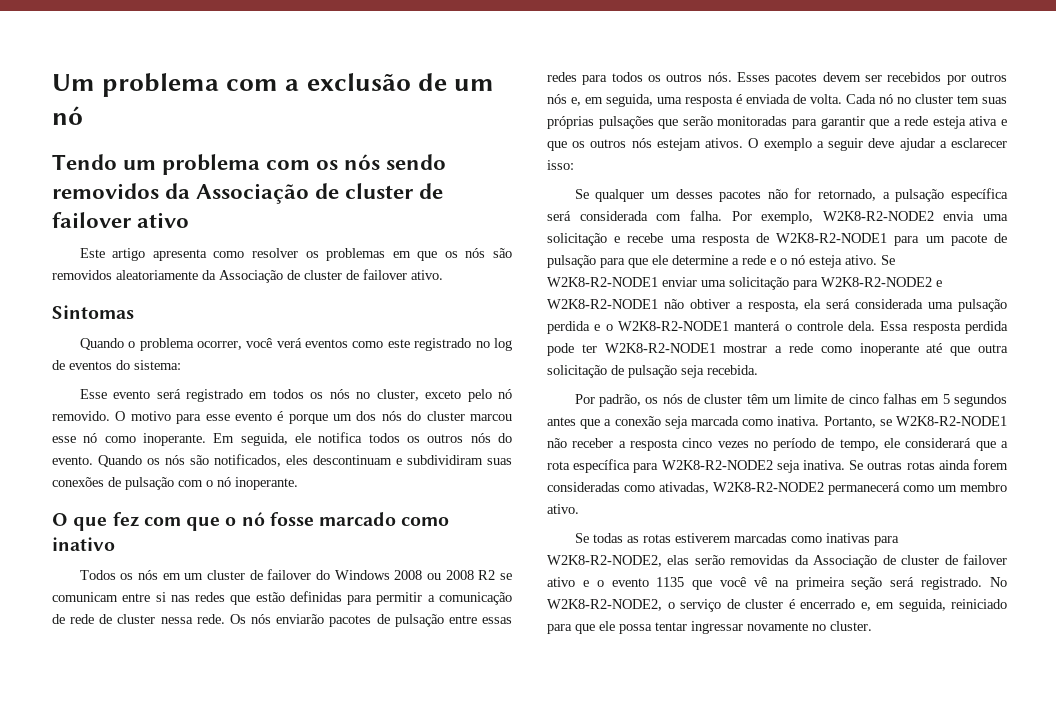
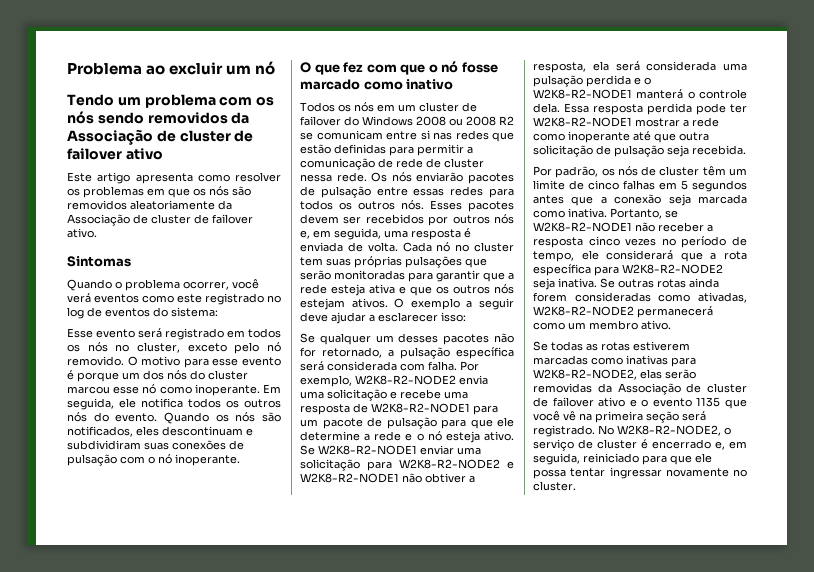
- Um problema com a exclusão de um nó
+ Problema ao excluir um nó

